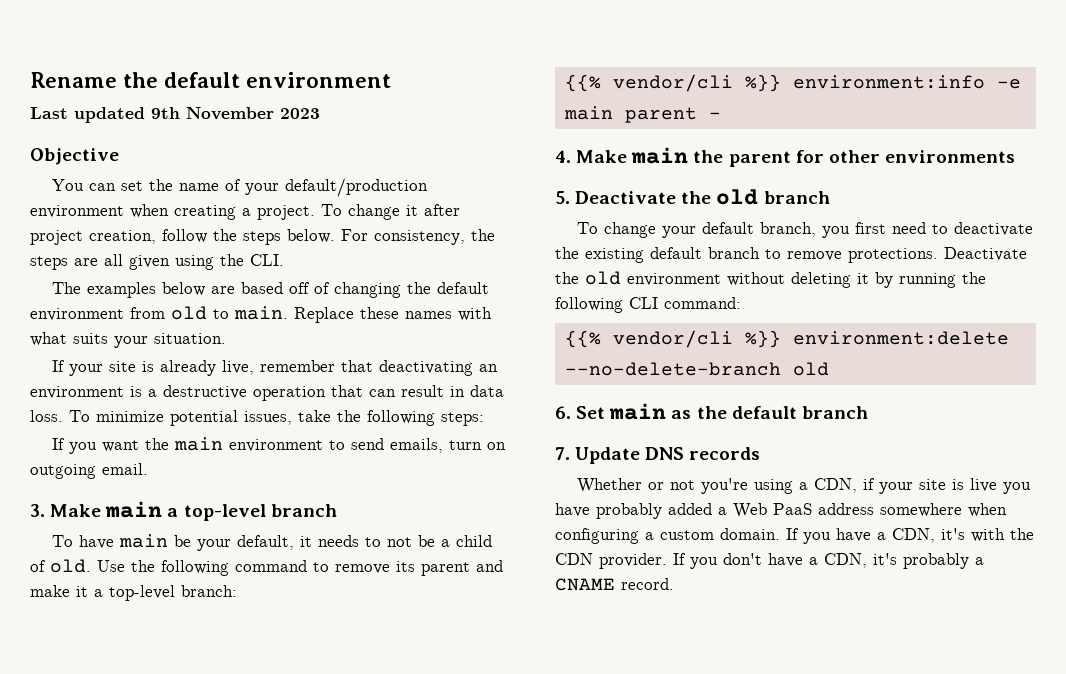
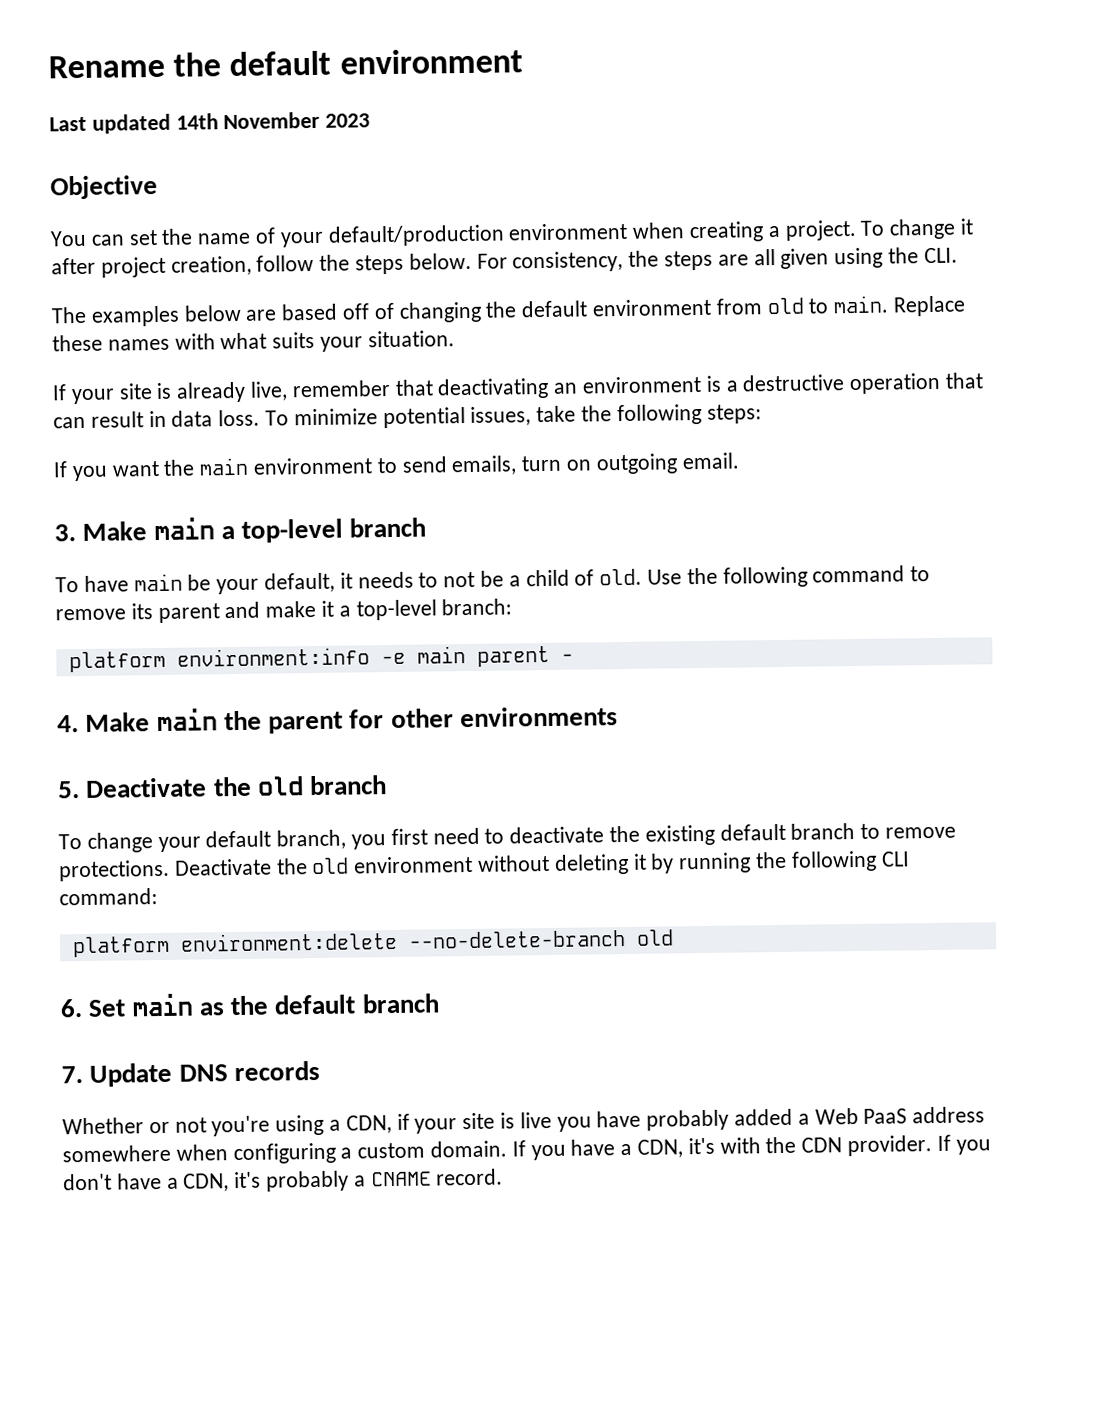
- Last updated 9th November 2023
+ Last updated 14th November 2023
- {{% vendor/cli %}} environment:info -e main parent -
+ platform environment:info -e main parent -
- {{% vendor/cli %}} environment:delete --no-delete-branch old
+ platform environment:delete --no-delete-branch old

